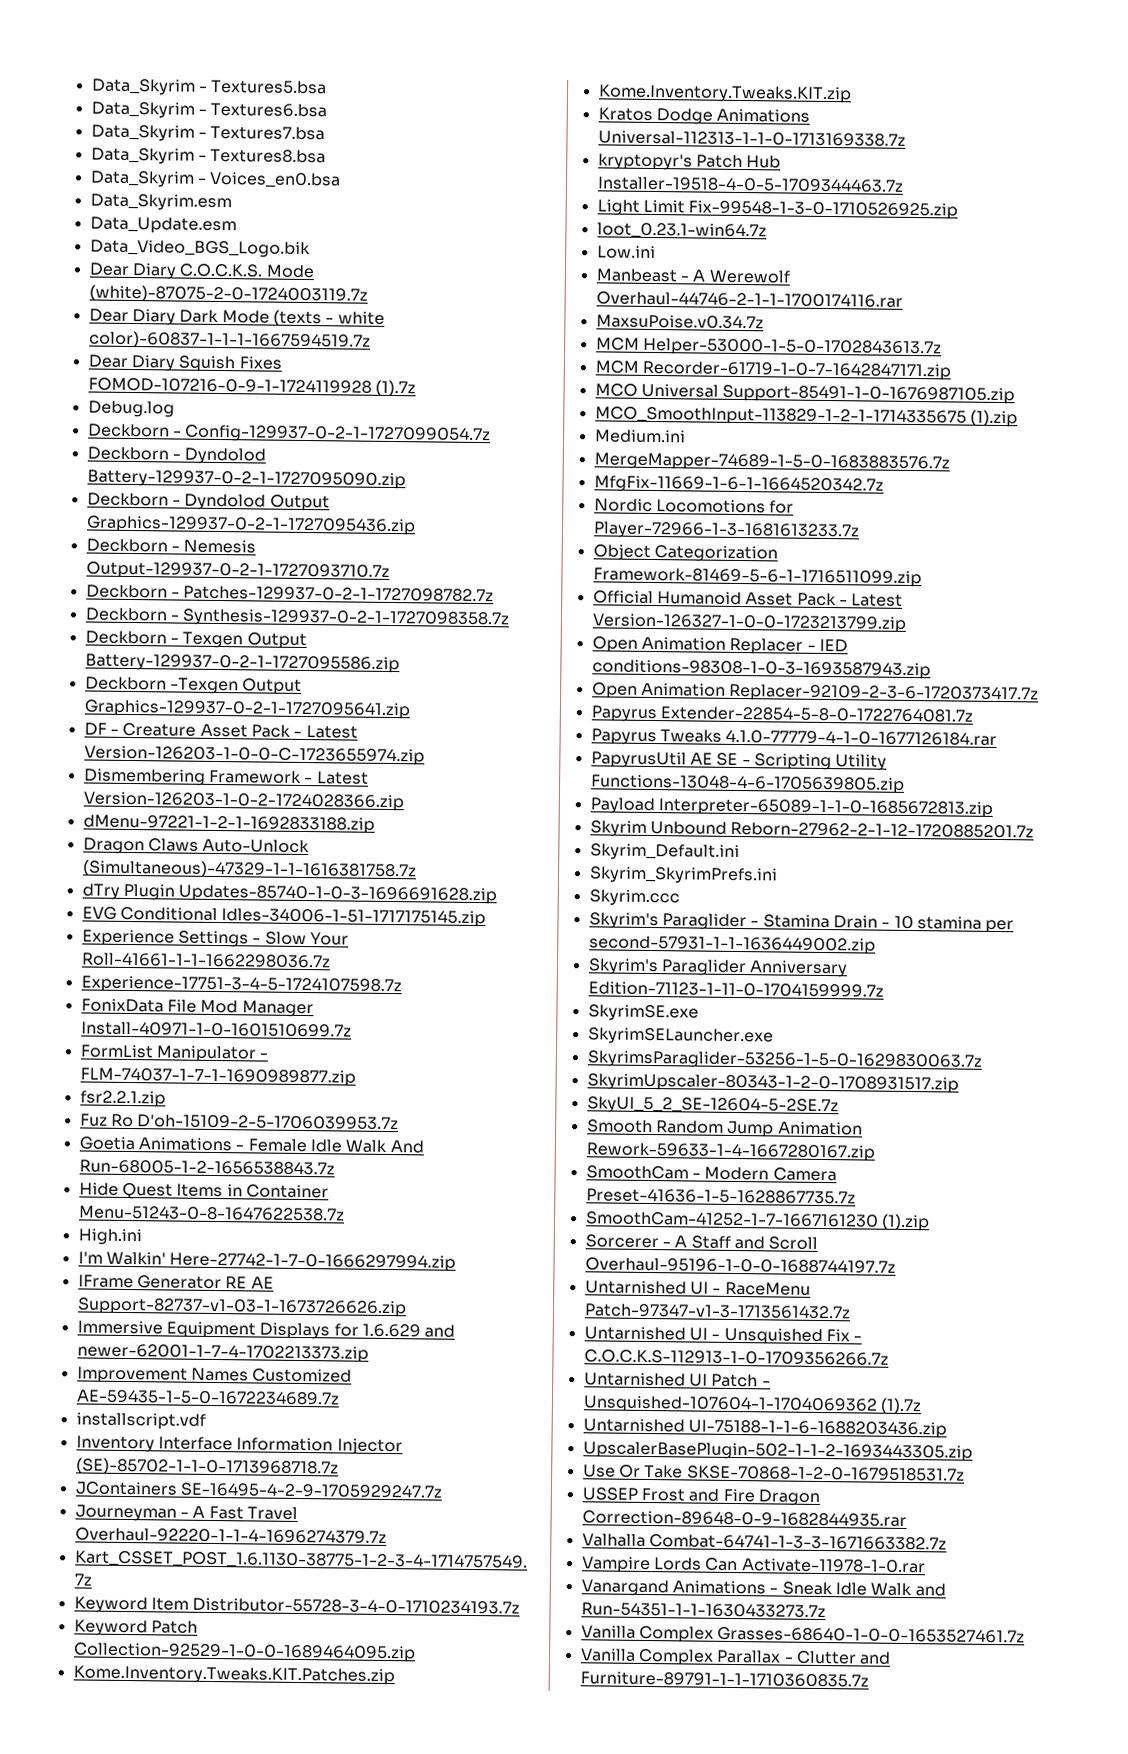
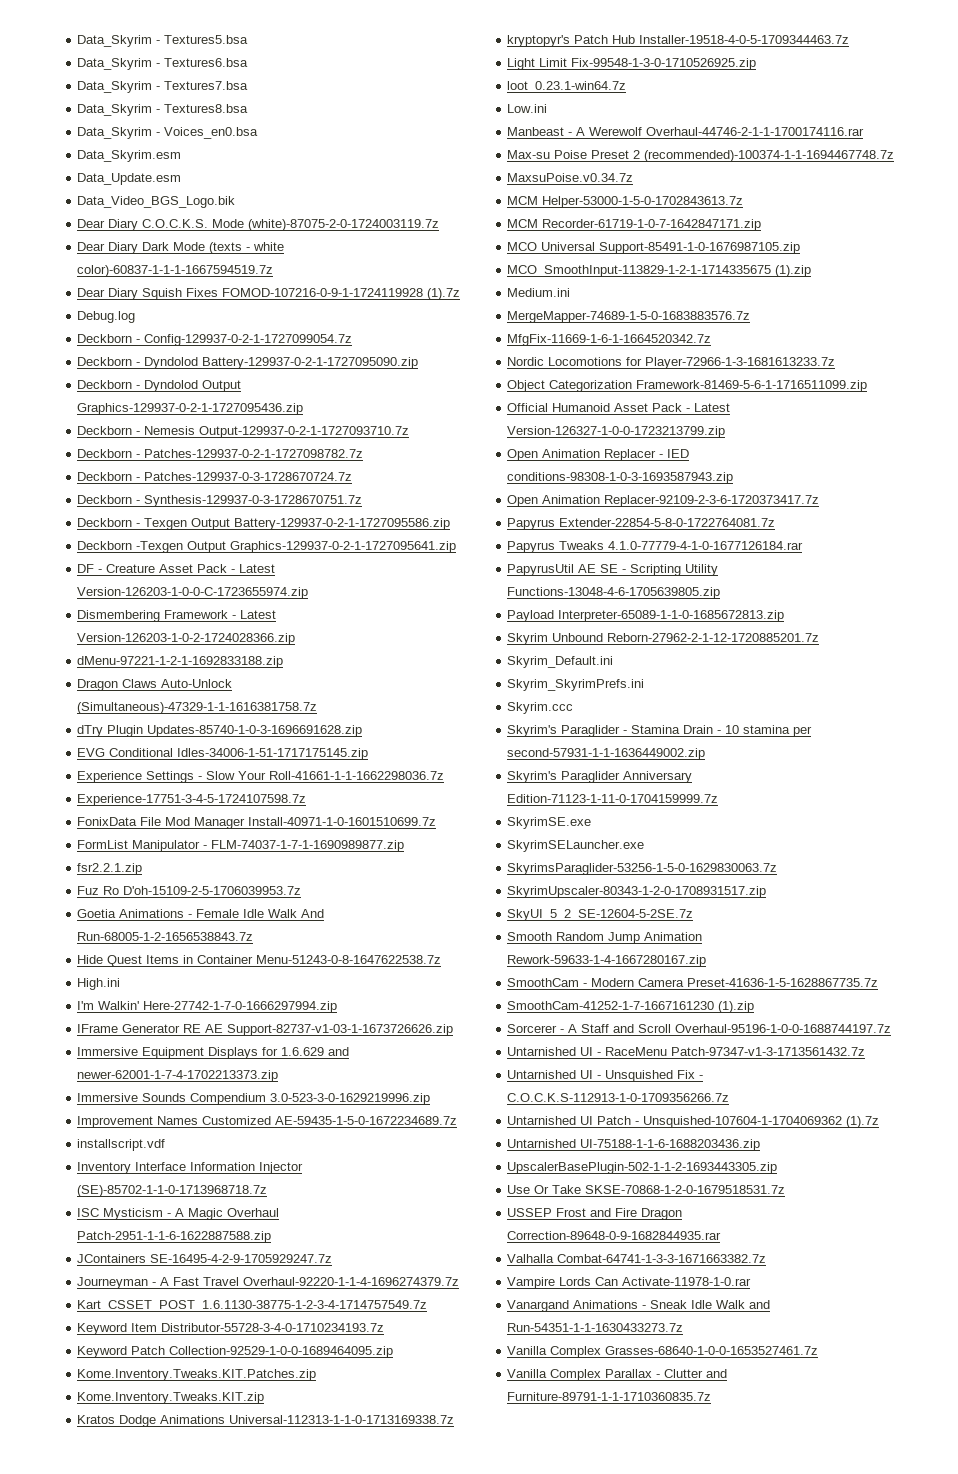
- Deckborn - Synthesis-129937-0-2-1-1727098358.7z
+ Deckborn - Patches-129937-0-3-1728670724.7z
+ Deckborn - Synthesis-129937-0-3-1728670751.7z
+ Immersive Sounds Compendium 3.0-523-3-0-1629219996.zip
+ ISC Mysticism - A Magic Overhaul Patch-2951-1-1-6-1622887588.zip
+ Max-su Poise Preset 2 (recommended)-100374-1-1-1694467748.7z

